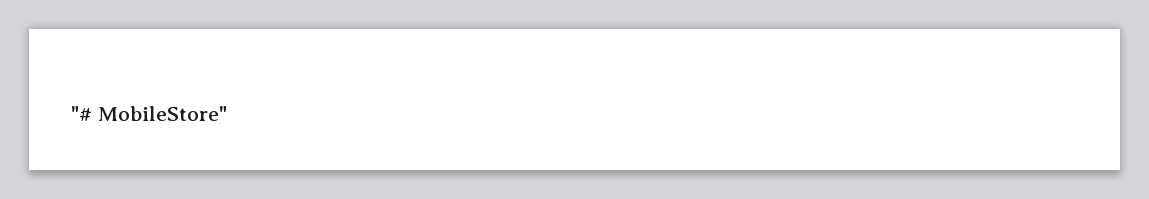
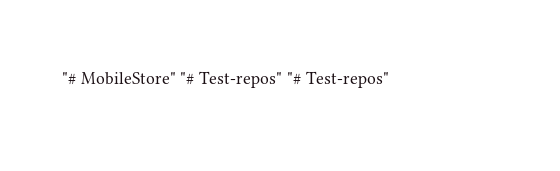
- "# MobileStore"
+ "# MobileStore" "# Test-repos" "# Test-repos"

